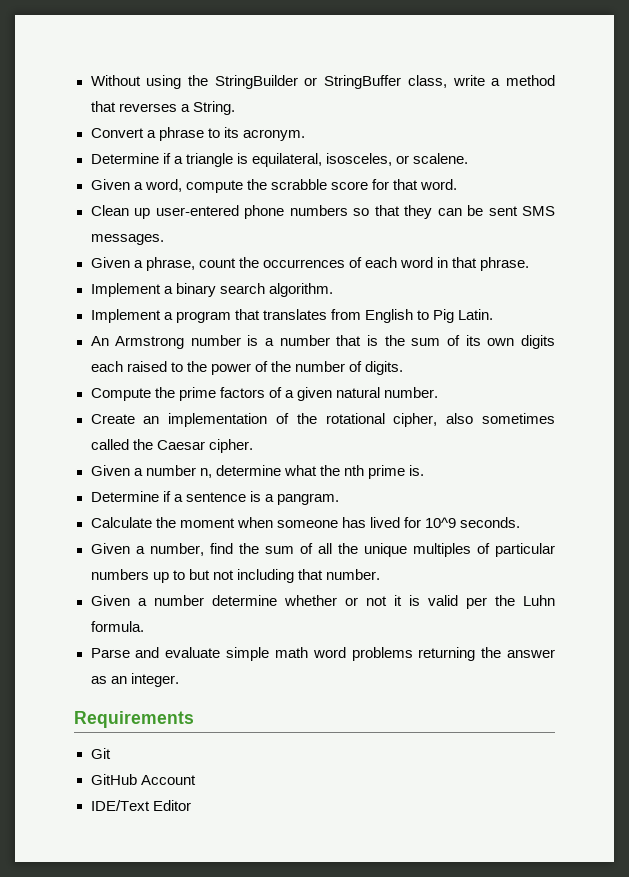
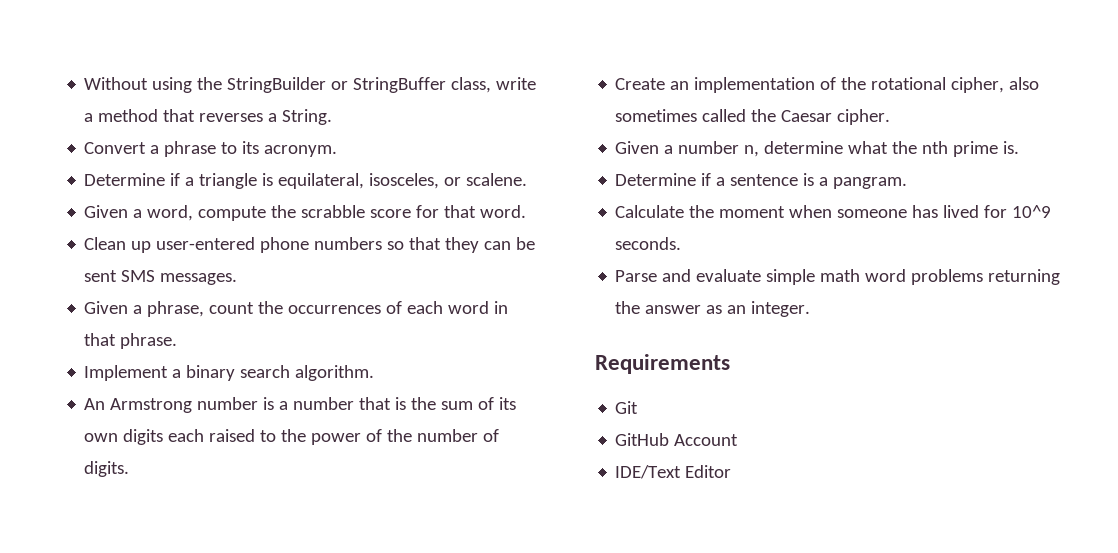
- Implement a program that translates from English to Pig Latin.
- Compute the prime factors of a given natural number.
- Given a number, find the sum of all the unique multiples of particular numbers up to but not including that number.
- Given a number determine whether or not it is valid per the Luhn formula.

